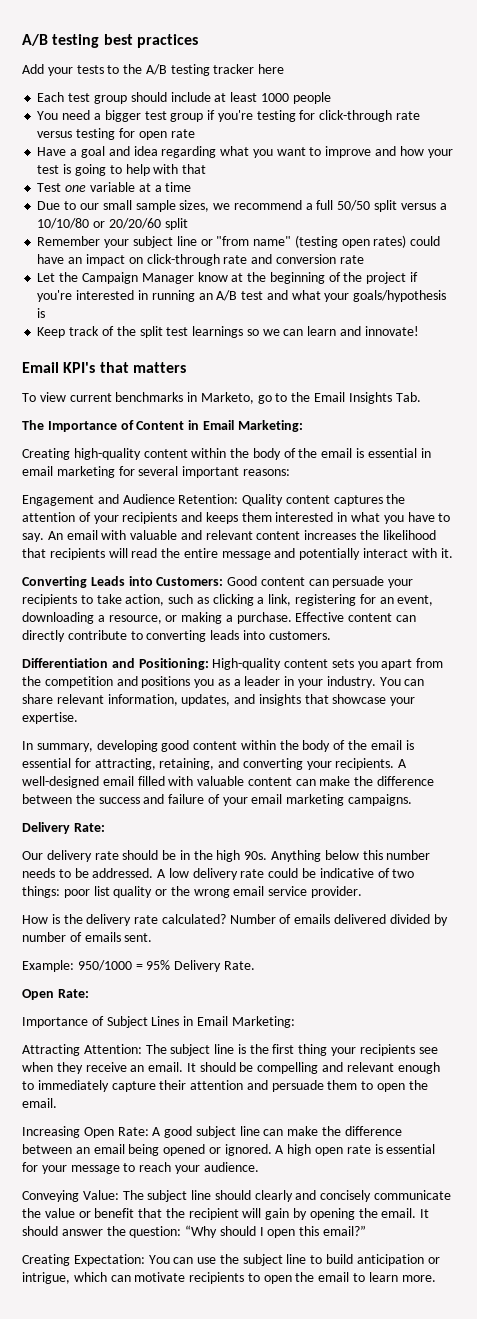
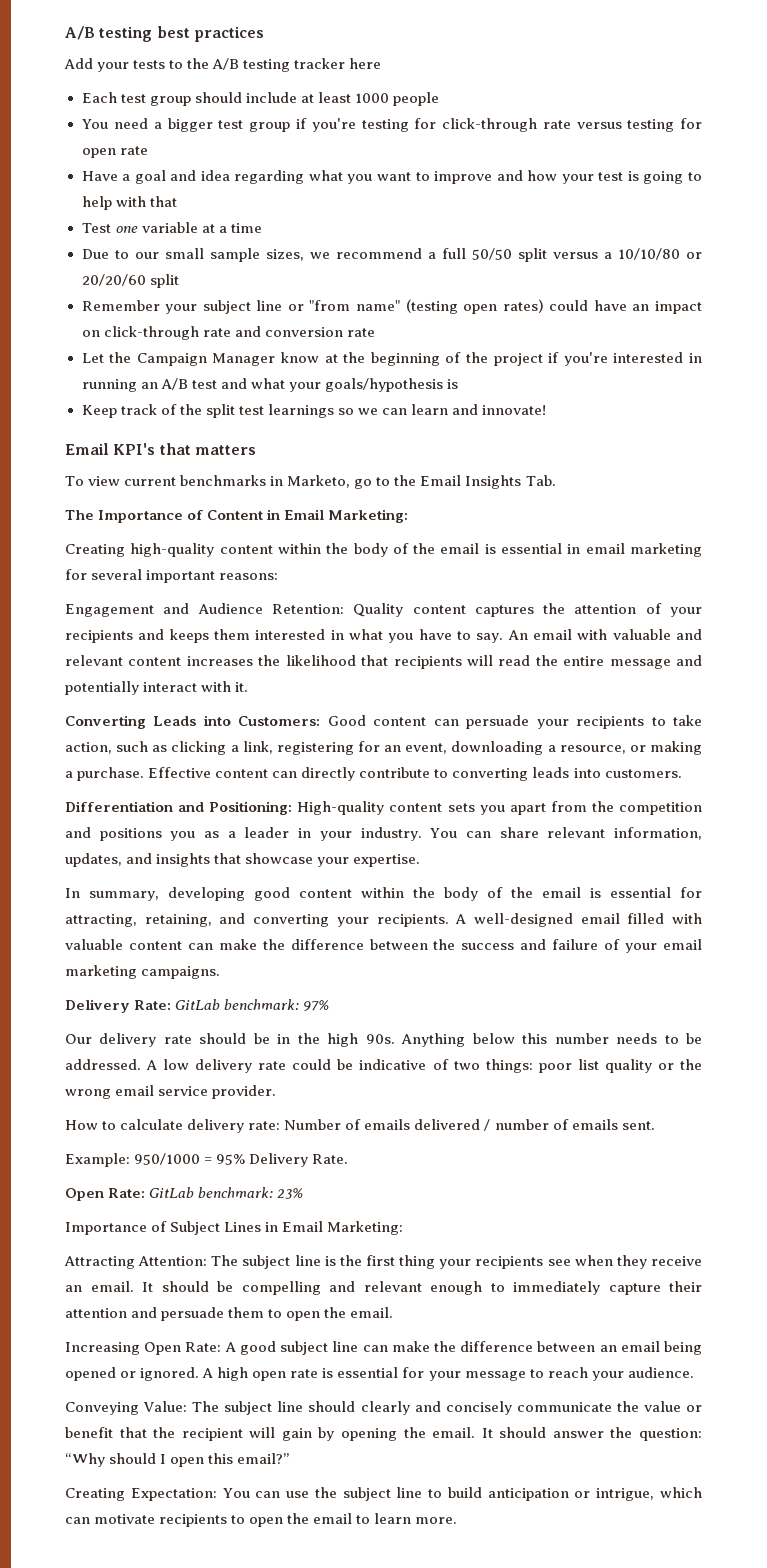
- Delivery Rate:
+ Delivery Rate: GitLab benchmark: 97%
- How is the delivery rate calculated? Number of emails delivered divided by number of emails sent.
+ How to calculate delivery rate: Number of emails delivered / number of emails sent.
  Example: 950/1000 = 95% Delivery Rate.
- Open Rate:
+ Open Rate: GitLab benchmark: 23%

